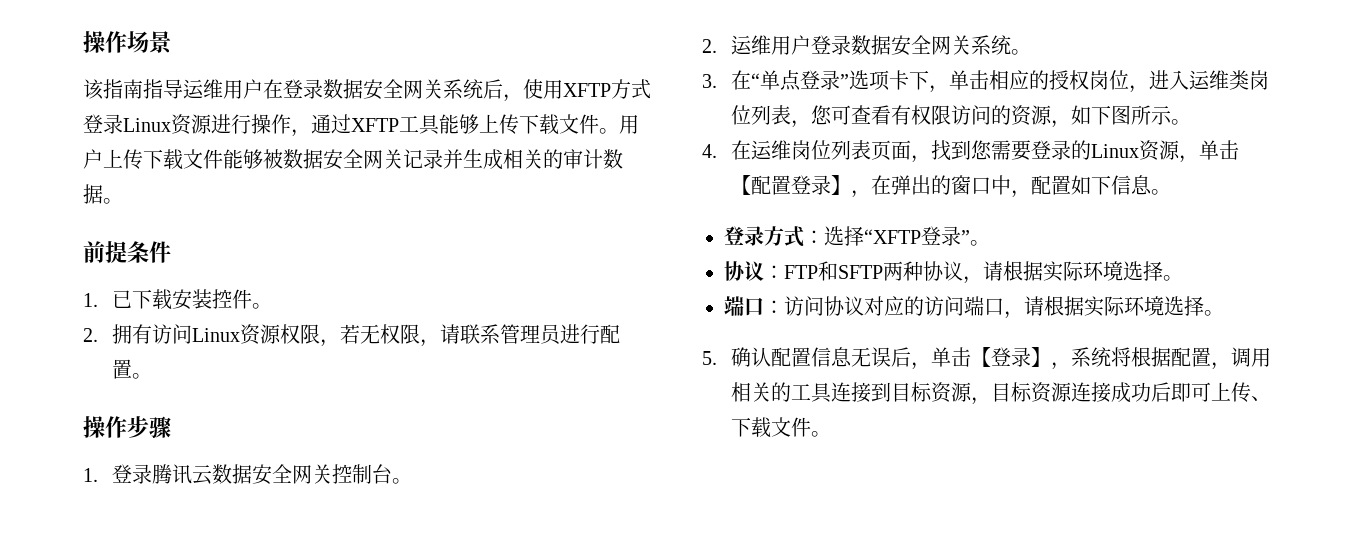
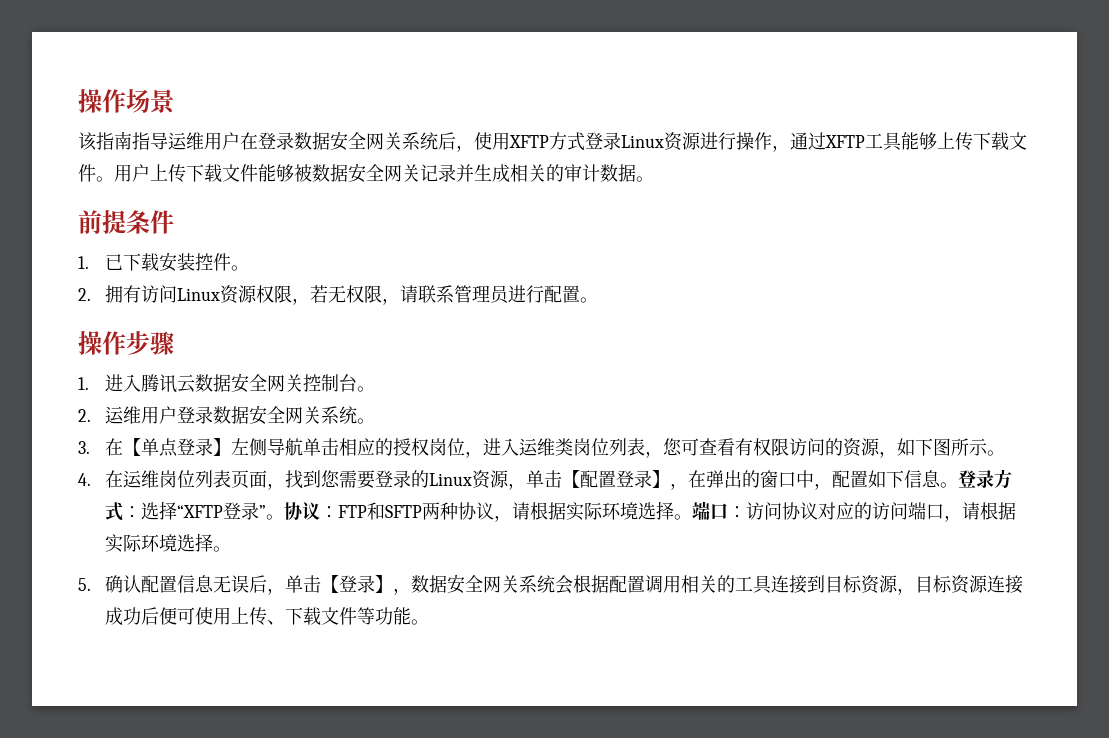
- 1.登录腾讯云数据安全网关控制台。
+ 1.进入腾讯云数据安全网关控制台。
- 3.在“单点登录”选项卡下，单击相应的授权岗位，进入运维类岗位列表，您可查看有权限访问的资源，如下图所示。
+ 3.在【单点登录】左侧导航单击相应的授权岗位，进入运维类岗位列表，您可查看有权限访问的资源，如下图所示。
- 4.在运维岗位列表页面，找到您需要登录的Linux资源，单击【配置登录】，在弹出的窗口中，配置如下信息。
- 登录方式：选择“XFTP登录”。
- 协议：FTP和SFTP两种协议，请根据实际环境选择。
- 端口：访问协议对应的访问端口，请根据实际环境选择。
+ 4.在运维岗位列表页面，找到您需要登录的Linux资源，单击【配置登录】，在弹出的窗口中，配置如下信息。登录方式：选择“XFTP登录”。协议：FTP和SFTP两种协议，请根据实际环境选择。端口：访问协议对应的访问端口，请根据实际环境选择。
- 5.确认配置信息无误后，单击【登录】，系统将根据配置，调用相关的工具连接到目标资源，目标资源连接成功后即可上传、下载文件。
+ 5.确认配置信息无误后，单击【登录】，数据安全网关系统会根据配置调用相关的工具连接到目标资源，目标资源连接成功后便可使用上传、下载文件等功能。

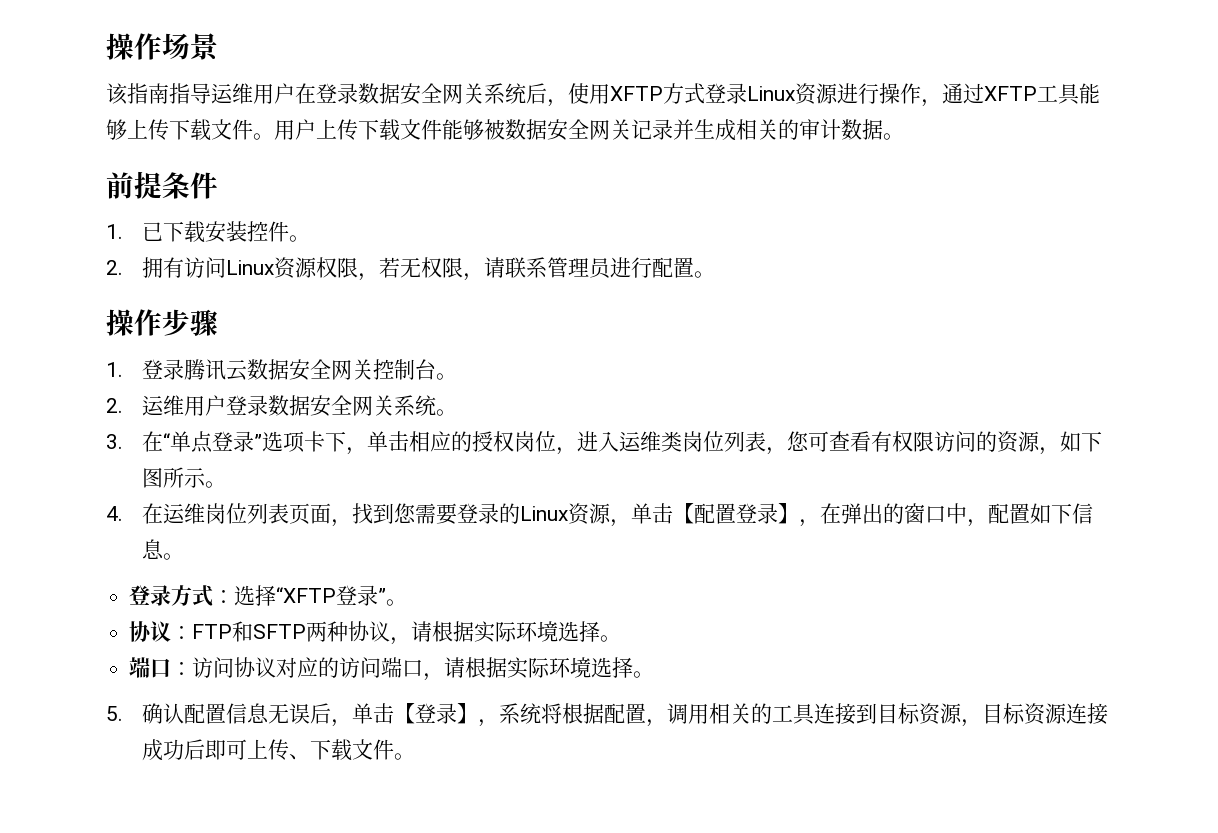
- 1.进入腾讯云数据安全网关控制台。
+ 1.登录腾讯云数据安全网关控制台。
- 3.在【单点登录】左侧导航单击相应的授权岗位，进入运维类岗位列表，您可查看有权限访问的资源，如下图所示。
+ 3.在“单点登录”选项卡下，单击相应的授权岗位，进入运维类岗位列表，您可查看有权限访问的资源，如下图所示。
- 4.在运维岗位列表页面，找到您需要登录的Linux资源，单击【配置登录】，在弹出的窗口中，配置如下信息。登录方式：选择“XFTP登录”。协议：FTP和SFTP两种协议，请根据实际环境选择。端口：访问协议对应的访问端口，请根据实际环境选择。
+ 4.在运维岗位列表页面，找到您需要登录的Linux资源，单击【配置登录】，在弹出的窗口中，配置如下信息。
+ 登录方式：选择“XFTP登录”。
+ 协议：FTP和SFTP两种协议，请根据实际环境选择。
+ 端口：访问协议对应的访问端口，请根据实际环境选择。
- 5.确认配置信息无误后，单击【登录】，数据安全网关系统会根据配置调用相关的工具连接到目标资源，目标资源连接成功后便可使用上传、下载文件等功能。
+ 5.确认配置信息无误后，单击【登录】，系统将根据配置，调用相关的工具连接到目标资源，目标资源连接成功后即可上传、下载文件。

